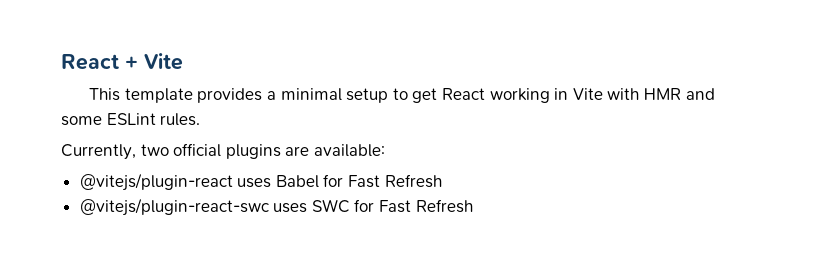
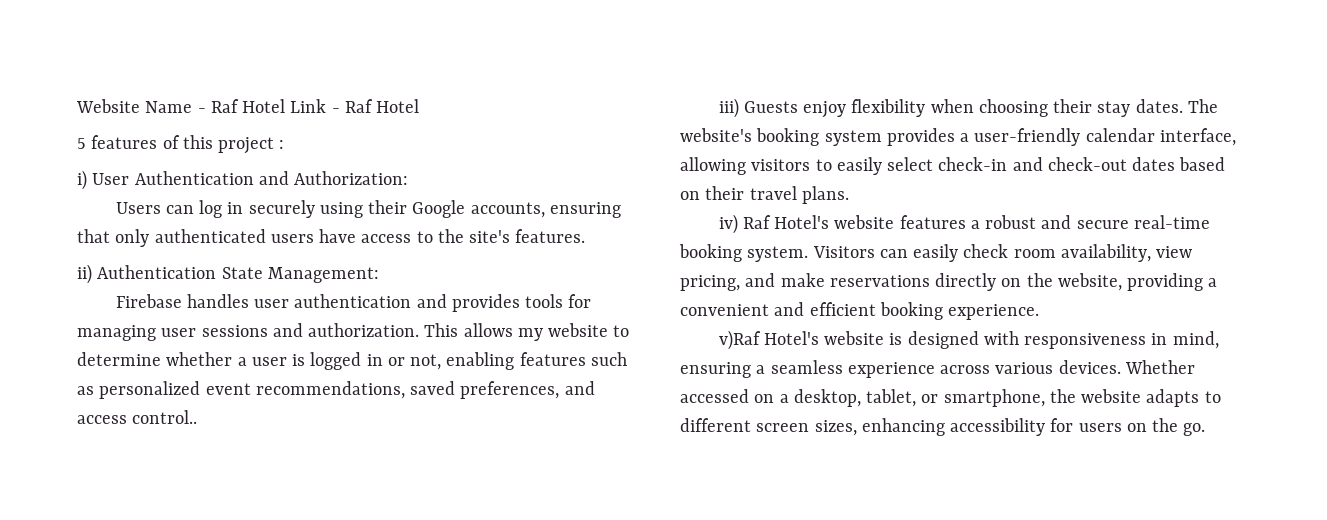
- React + Vite
- This template provides a minimal setup to get React working in Vite with HMR and some ESLint rules.
- Currently, two official plugins are available:
- @vitejs/plugin-react uses Babel for Fast Refresh
- @vitejs/plugin-react-swc uses SWC for Fast Refresh
+ Website Name - Raf Hotel Link - Raf Hotel
+ 5 features of this project :
+ i) User Authentication and Authorization:
+ Users can log in securely using their Google accounts, ensuring that only authenticated users have access to the site's features.
+ ii) Authentication State Management:
+ Firebase handles user authentication and provides tools for managing user sessions and authorization. This allows my website to determine whether a user is logged in or not, enabling features such as personalized event recommendations, saved preferences, and access control..
+ iii) Guests enjoy flexibility when choosing their stay dates. The website's booking system provides a user-friendly calendar interface, allowing visitors to easily select check-in and check-out dates based on their travel plans.
+ iv) Raf Hotel's website features a robust and secure real-time booking system. Visitors can easily check room availability, view pricing, and make reservations directly on the website, providing a convenient and efficient booking experience.
+ v)Raf Hotel's website is designed with responsiveness in mind, ensuring a seamless experience across various devices. Whether accessed on a desktop, tablet, or smartphone, the website adapts to different screen sizes, enhancing accessibility for users on the go.

